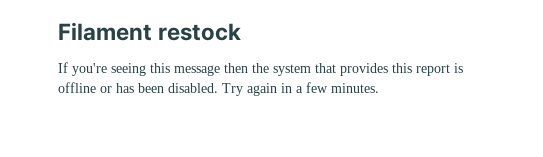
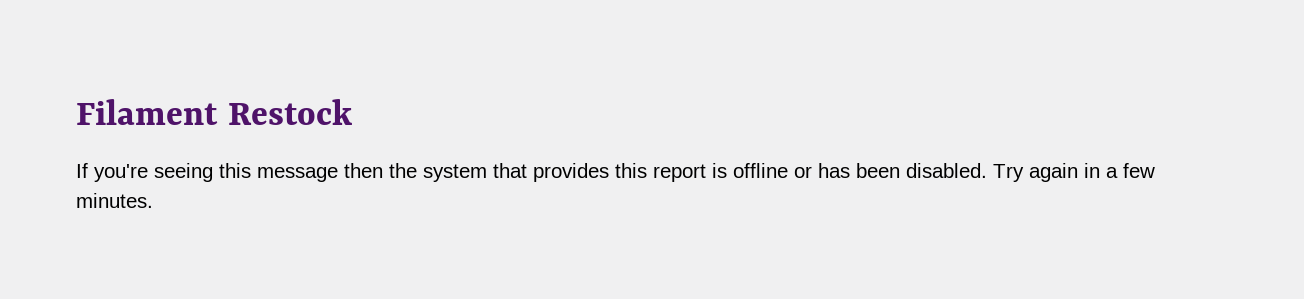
- Filament restock
+ Filament Restock

